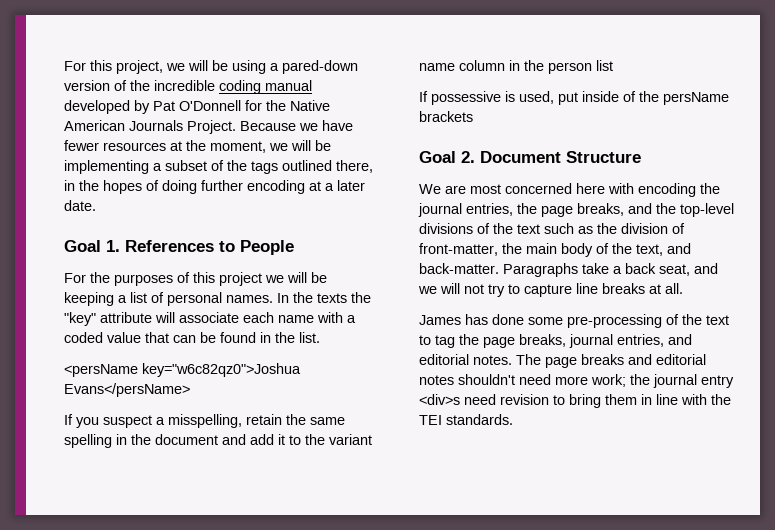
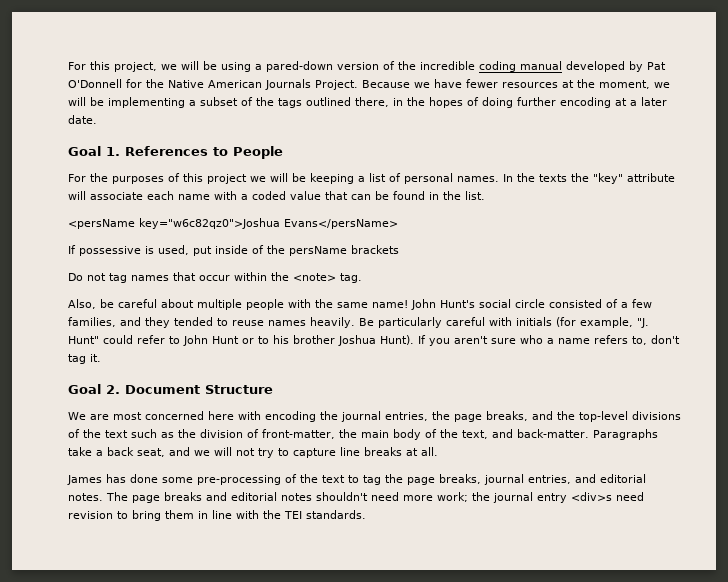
- If you suspect a misspelling, retain the same spelling in the document and add it to the variant name column in the person list
+ Do not tag names that occur within the <note> tag.
+ Also, be careful about multiple people with the same name! John Hunt's social circle consisted of a few families, and they tended to reuse names heavily. Be particularly careful with initials (for example, "J. Hunt" could refer to John Hunt or to his brother Joshua Hunt). If you aren't sure who a name refers to, don't tag it.

